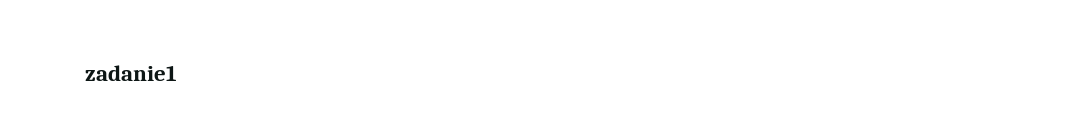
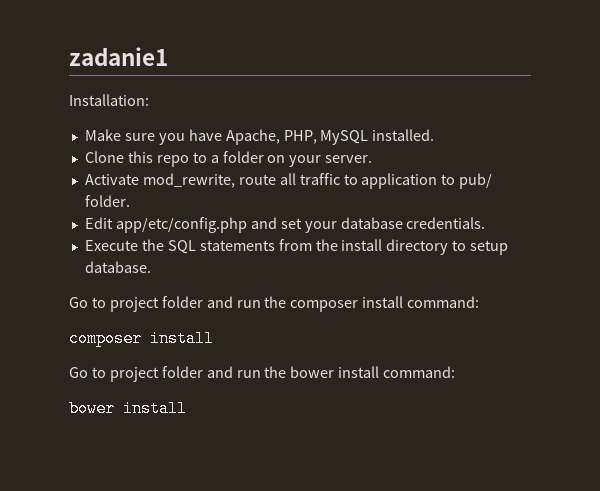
+ Installation:
+ Make sure you have Apache, PHP, MySQL installed.
+ Clone this repo to a folder on your server.
+ Activate mod_rewrite, route all traffic to application to pub/ folder.
+ Edit app/etc/config.php and set your database credentials.
+ Execute the SQL statements from the install directory to setup database.
+ Go to project folder and run the composer install command:
+ composer install
+ Go to project folder and run the bower install command:
+ bower install

